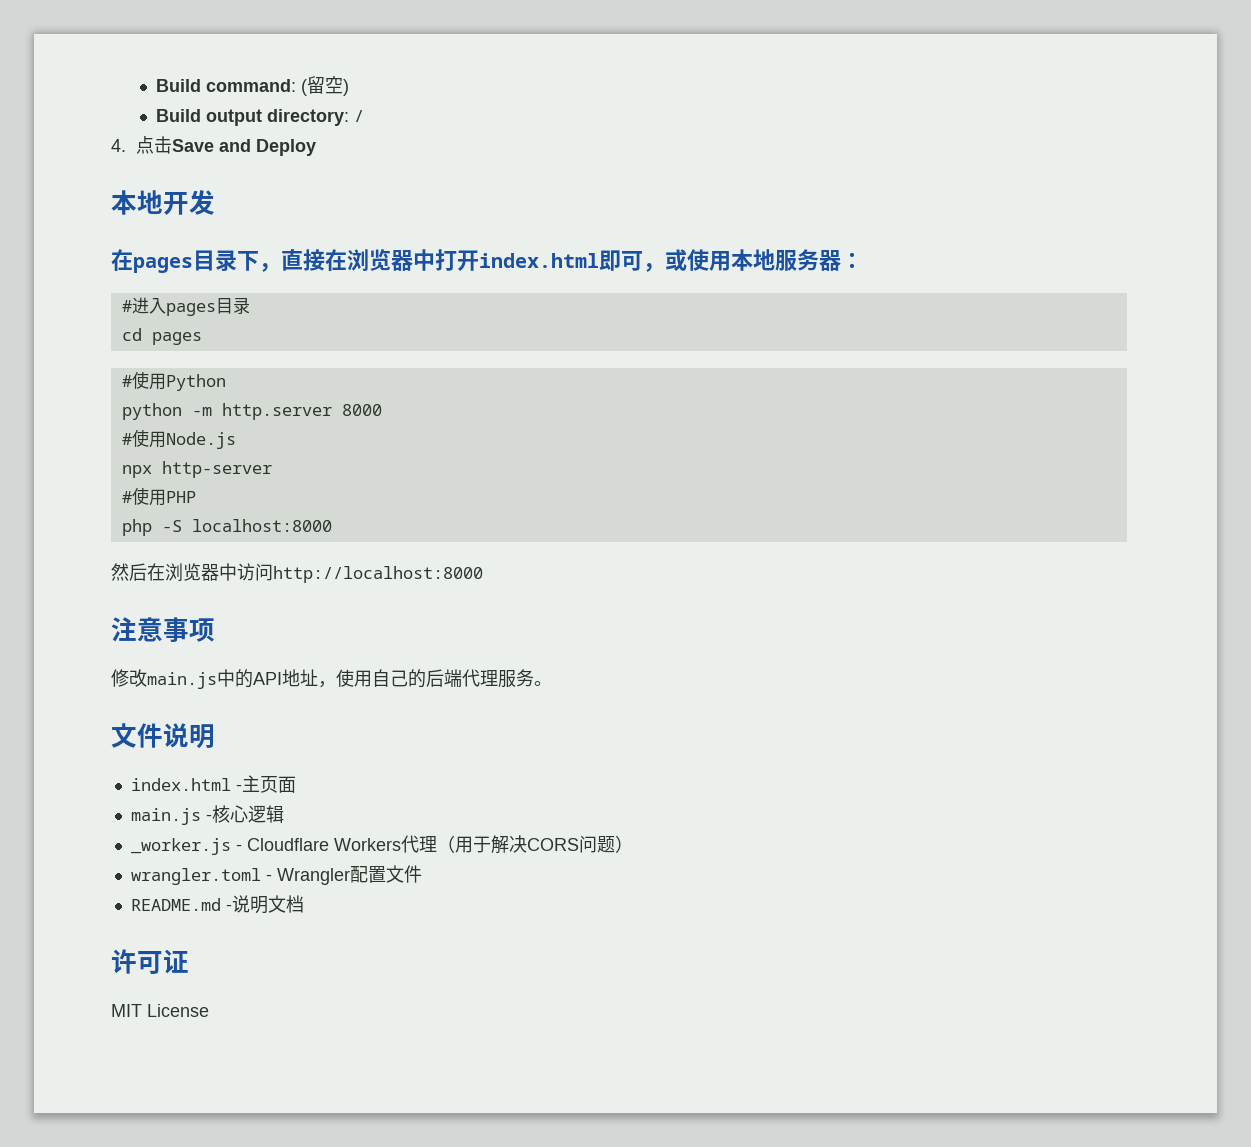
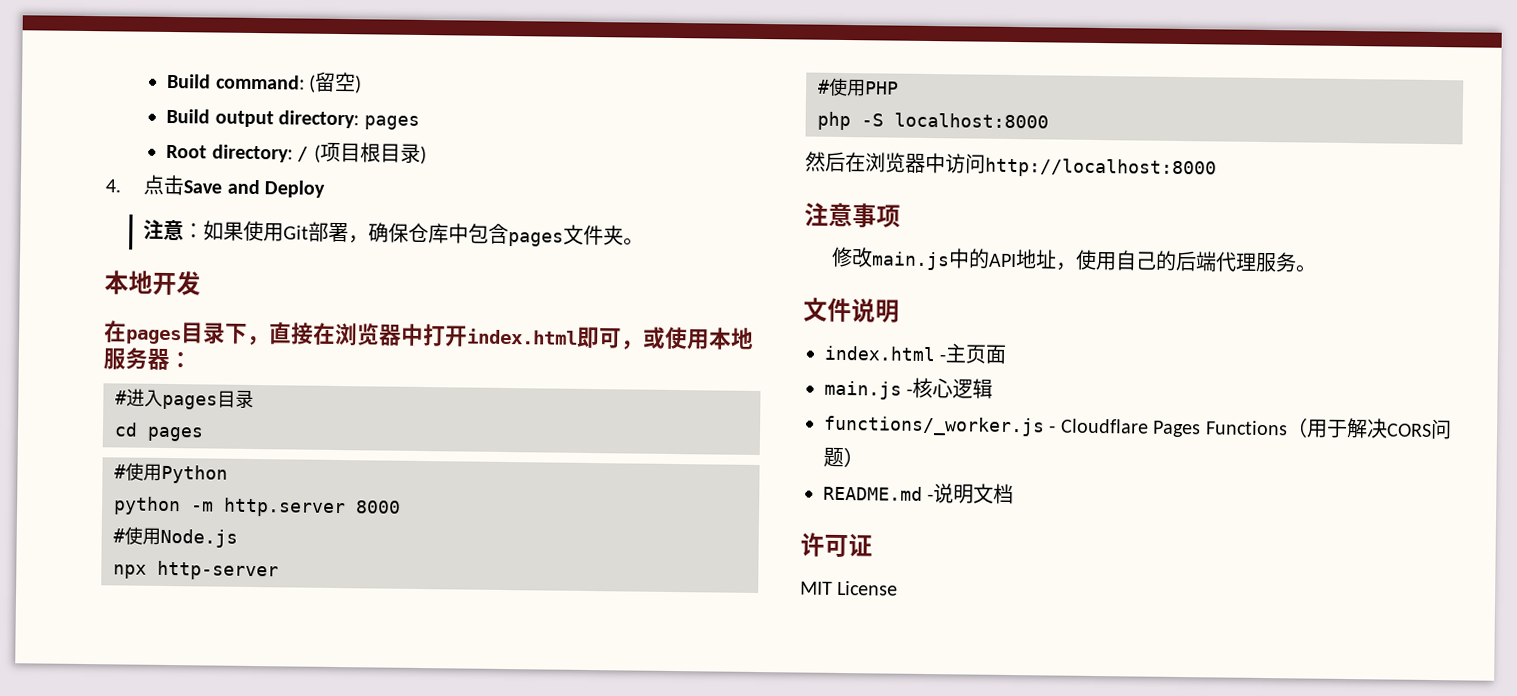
- Build output directory: /
+ Build output directory: pages
+ Root directory: / (项目根目录)
+ 注意：如果使用Git部署，确保仓库中包含pages文件夹。
- _worker.js - Cloudflare Workers代理（用于解决CORS问题）
+ functions/_worker.js - Cloudflare Pages Functions（用于解决CORS问题）
- wrangler.toml - Wrangler配置文件

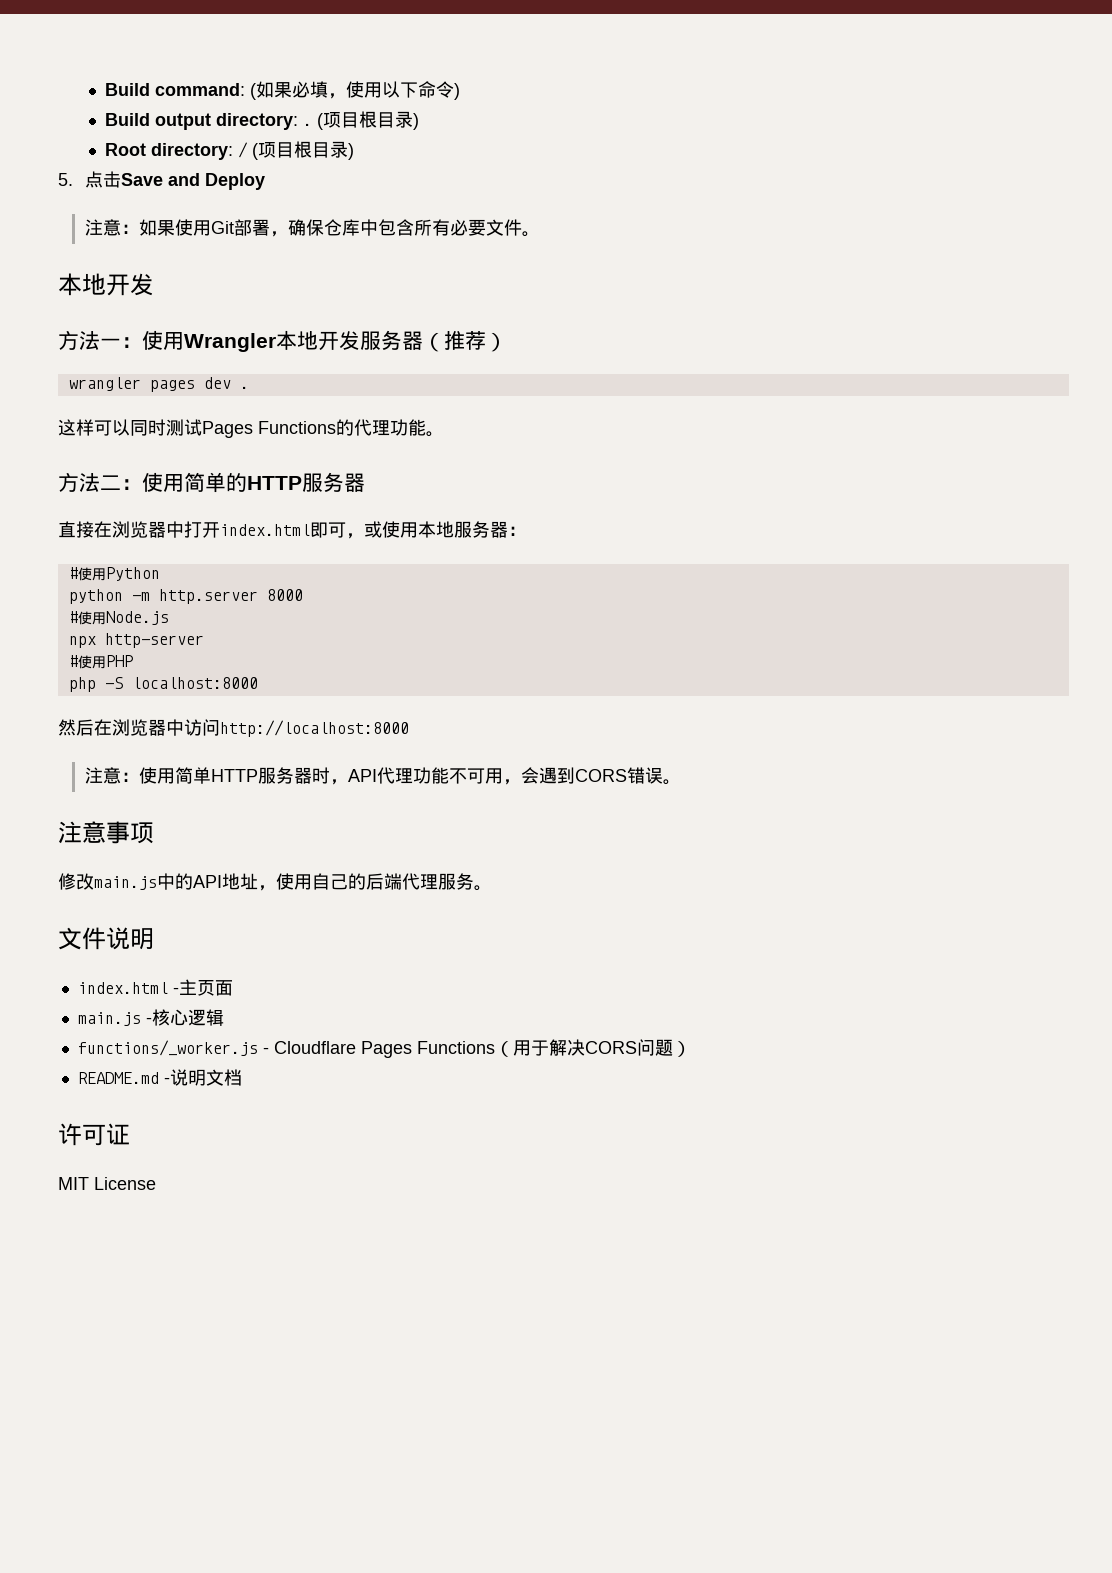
- Build command: (留空)
+ Build command: (如果必填，使用以下命令)
- Build output directory: pages
+ Build output directory: . (项目根目录)
- 4.点击Save and Deploy
+ 5.点击Save and Deploy
- 注意：如果使用Git部署，确保仓库中包含pages文件夹。
+ 注意：如果使用Git部署，确保仓库中包含所有必要文件。
- 在pages目录下，直接在浏览器中打开index.html即可，或使用本地服务器：
+ 方法一：使用Wrangler本地开发服务器（推荐）
+ wrangler pages dev .
+ 这样可以同时测试Pages Functions的代理功能。
+ 方法二：使用简单的HTTP服务器
+ 直接在浏览器中打开index.html即可，或使用本地服务器：
- #进入pages目录
- cd pages
+ 注意：使用简单HTTP服务器时，API代理功能不可用，会遇到CORS错误。

